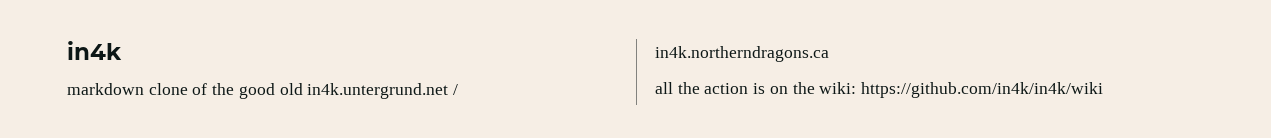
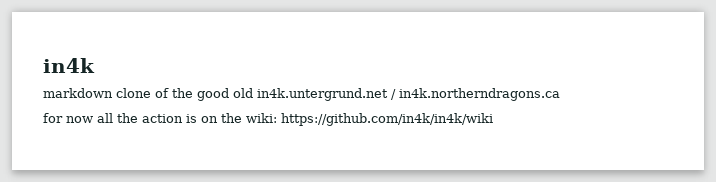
- all the action is on the wiki: https://github.com/in4k/in4k/wiki
+ for now all the action is on the wiki: https://github.com/in4k/in4k/wiki

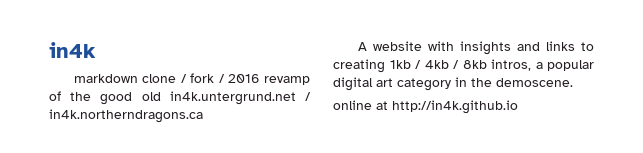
- markdown clone of the good old in4k.untergrund.net / in4k.northerndragons.ca
+ markdown clone / fork / 2016 revamp of the good old in4k.untergrund.net / in4k.northerndragons.ca
- for now all the action is on the wiki: https://github.com/in4k/in4k/wiki
+ A website with insights and links to creating 1kb / 4kb / 8kb intros, a popular digital art category in the demoscene.
+ online at http://in4k.github.io

